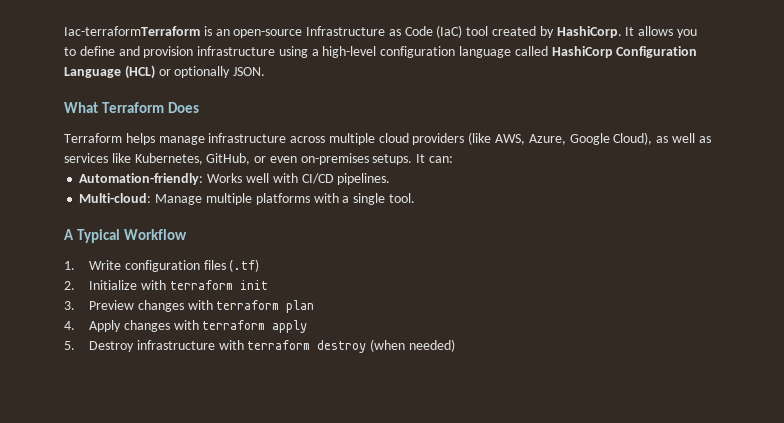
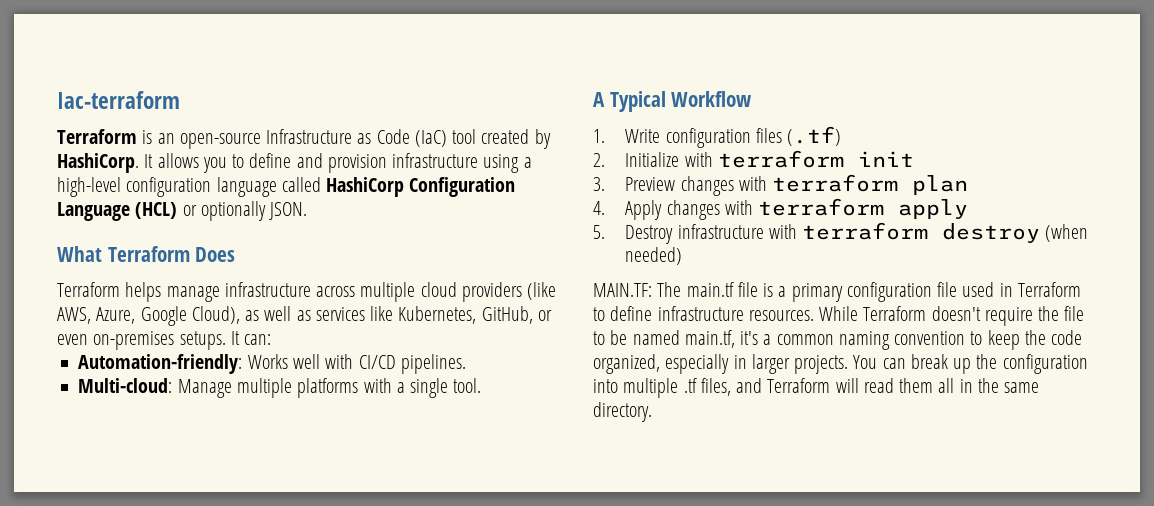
- Iac-terraformTerraform is an open-source Infrastructure as Code (IaC) tool created by HashiCorp.
+ Iac-terraform
+ Terraform is an open-source Infrastructure as Code (IaC) tool created by HashiCorp.
+ MAIN.TF: The main.tf file is a primary configuration file used in Terraform to define infrastructure resources. While Terraform doesn't require the file to be named main.tf, it's a common naming convention to keep the code organized, especially in larger projects. You can break up the configuration into multiple .tf files, and Terraform will read them all in the same directory.

